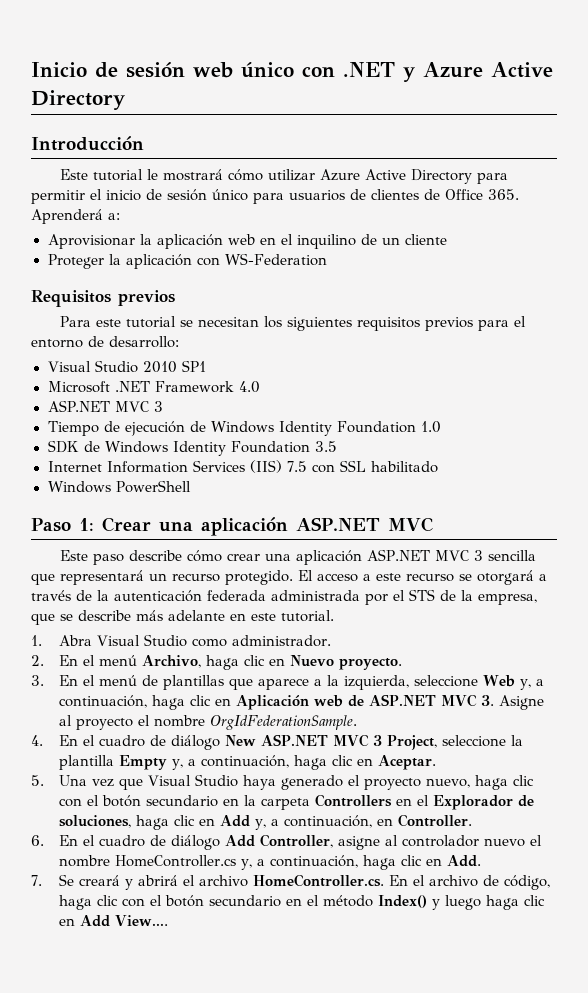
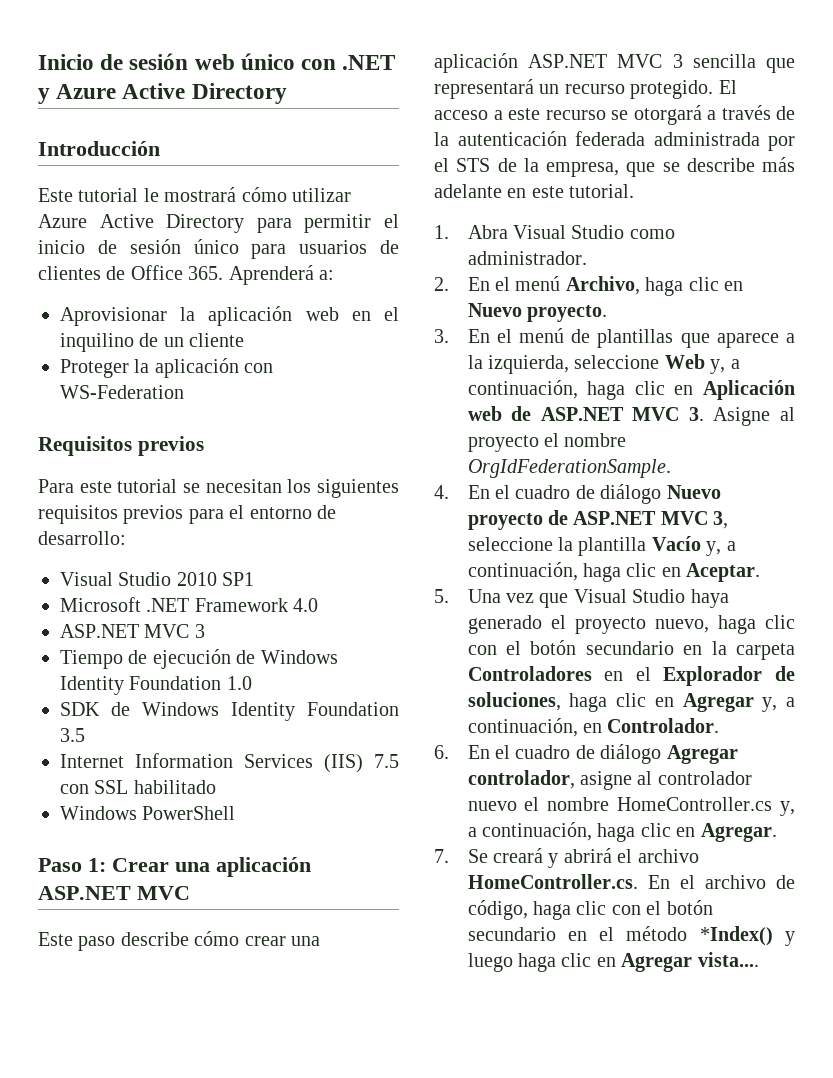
- 4. En el cuadro de diálogo New ASP.NET MVC 3 Project, seleccione la plantilla Empty y, a continuación, haga clic en Aceptar.
+ 4. En el cuadro de diálogo Nuevo proyecto de ASP.NET MVC 3, seleccione la plantilla Vacío y, a continuación, haga clic en Aceptar.
- 5. Una vez que Visual Studio haya generado el proyecto nuevo, haga clic con el botón secundario en la carpeta Controllers en el Explorador de soluciones, haga clic en Add y, a continuación, en Controller.
+ 5. Una vez que Visual Studio haya generado el proyecto nuevo, haga clic con el botón secundario en la carpeta Controladores en el Explorador de soluciones, haga clic en Agregar y, a continuación, en Controlador.
- 6. En el cuadro de diálogo Add Controller, asigne al controlador nuevo el nombre HomeController.cs y, a continuación, haga clic en Add.
+ 6. En el cuadro de diálogo Agregar controlador, asigne al controlador nuevo el nombre HomeController.cs y, a continuación, haga clic en Agregar.
- 7. Se creará y abrirá el archivo HomeController.cs. En el archivo de código, haga clic con el botón secundario en el método Index() y luego haga clic en Add View....
+ 7. Se creará y abrirá el archivo HomeController.cs. En el archivo de código, haga clic con el botón secundario en el método *Index() y luego haga clic en Agregar vista....

